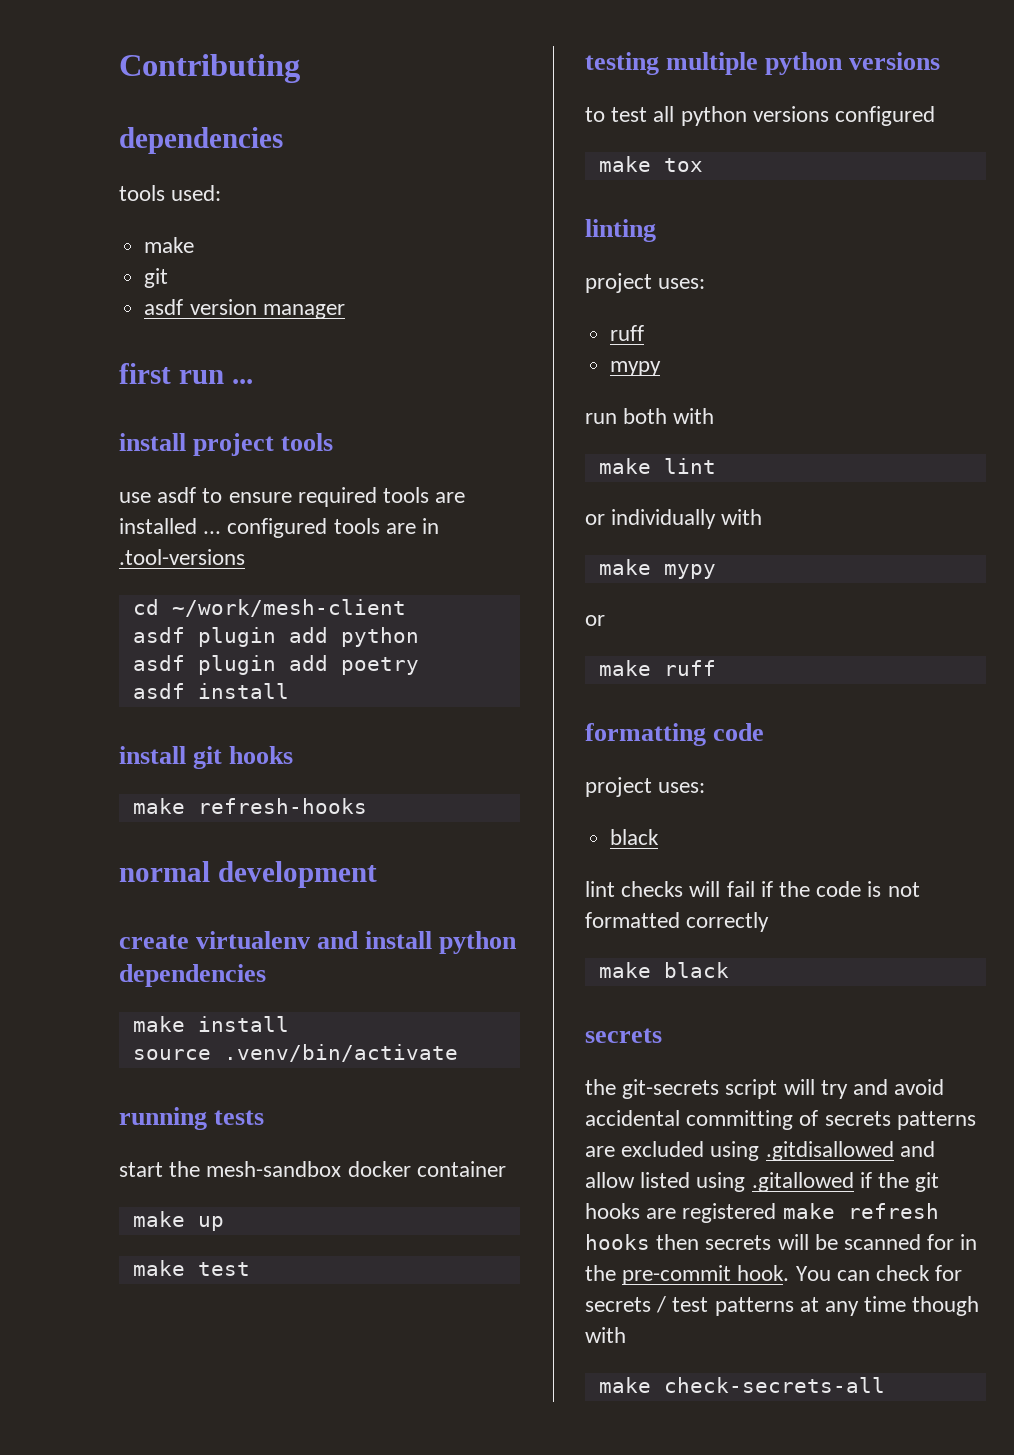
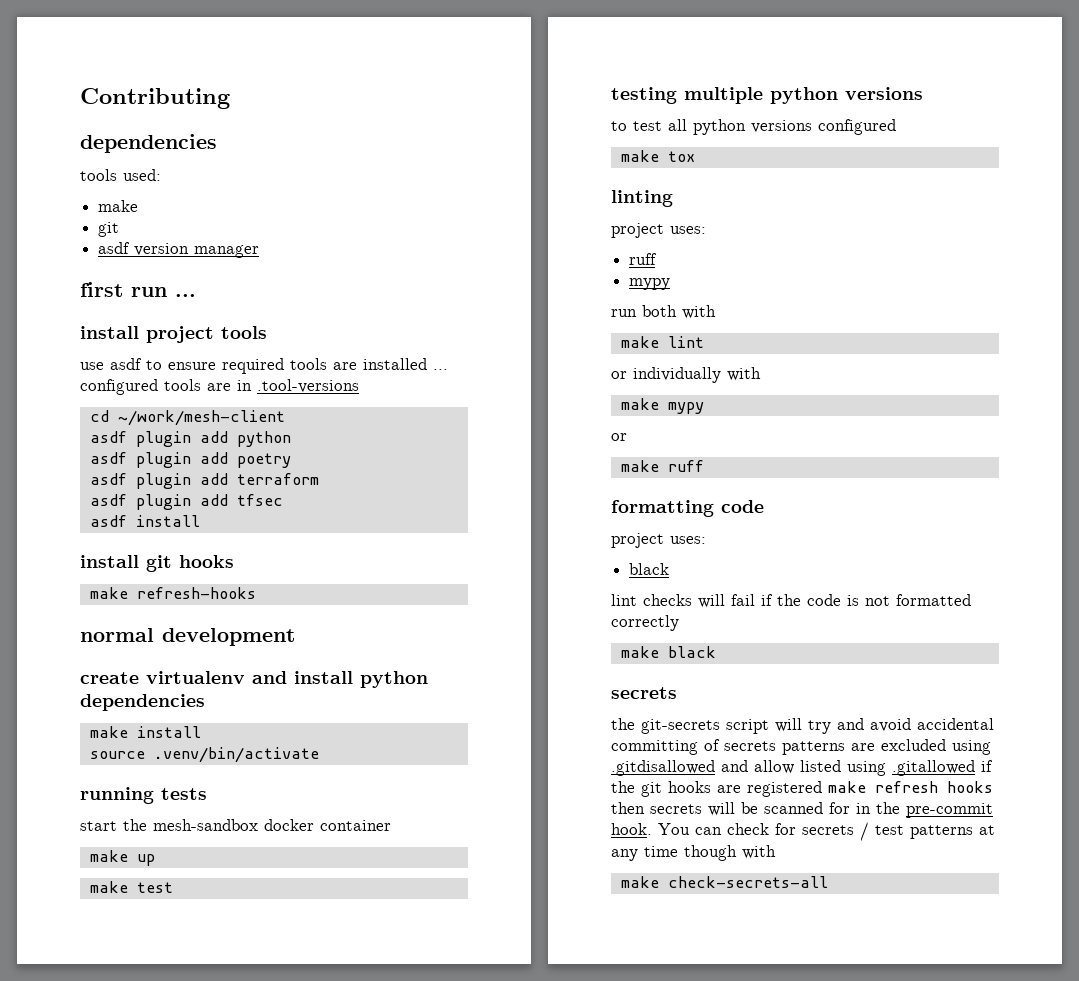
+ asdf plugin add terraform
+ asdf plugin add tfsec

